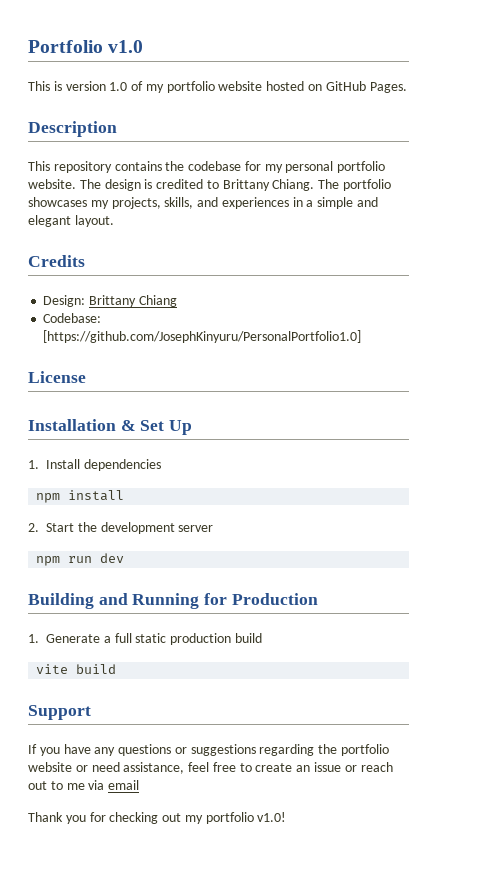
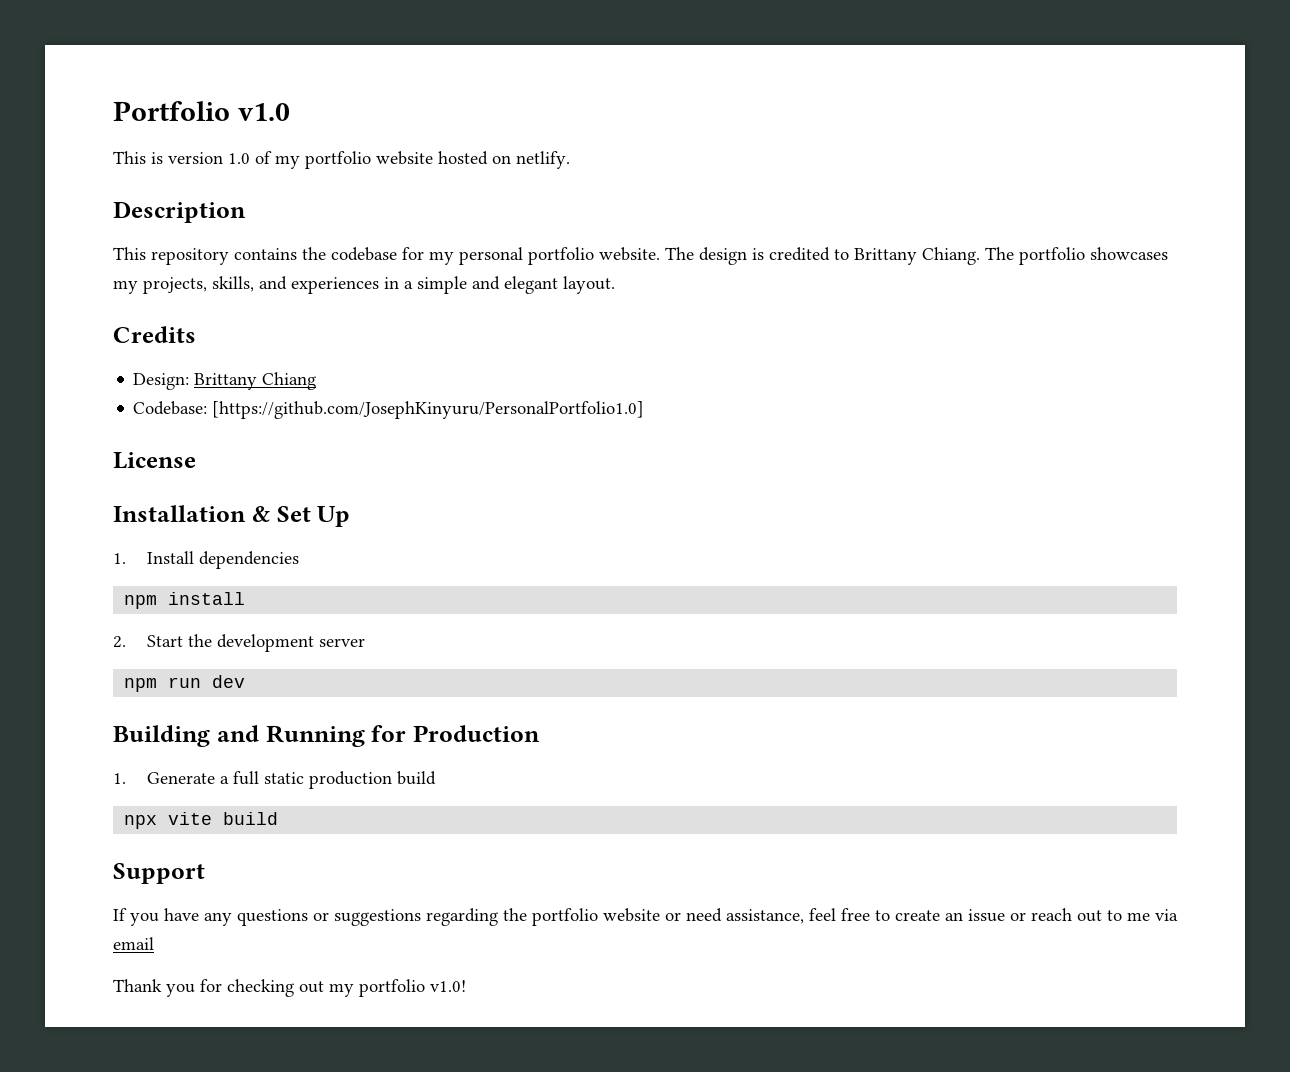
- This is version 1.0 of my portfolio website hosted on GitHub Pages.
+ This is version 1.0 of my portfolio website hosted on netlify.
- vite build
+ npx vite build

